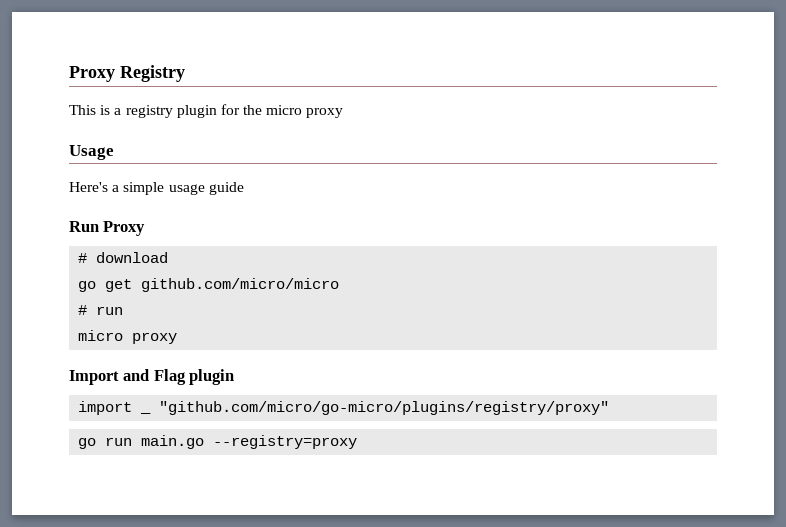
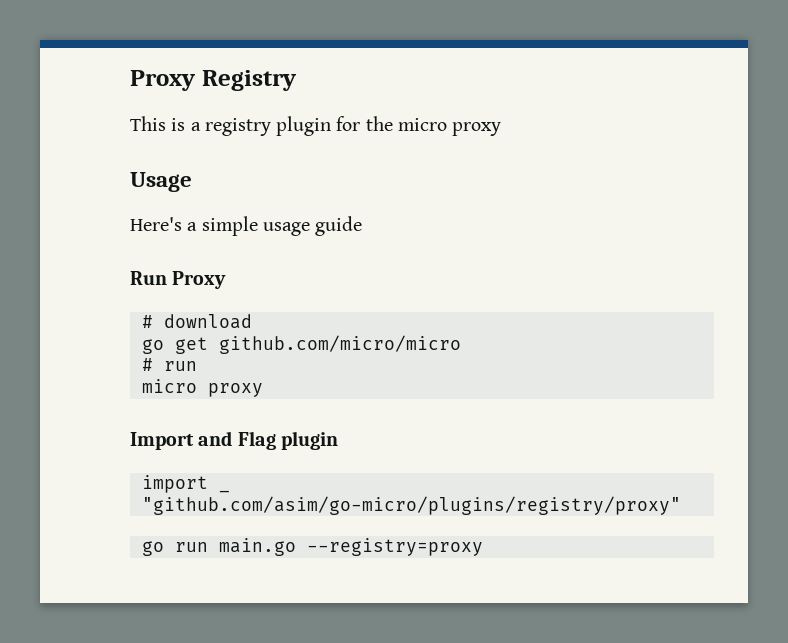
- import _ "github.com/micro/go-micro/plugins/registry/proxy"
+ import _ "github.com/asim/go-micro/plugins/registry/proxy"

